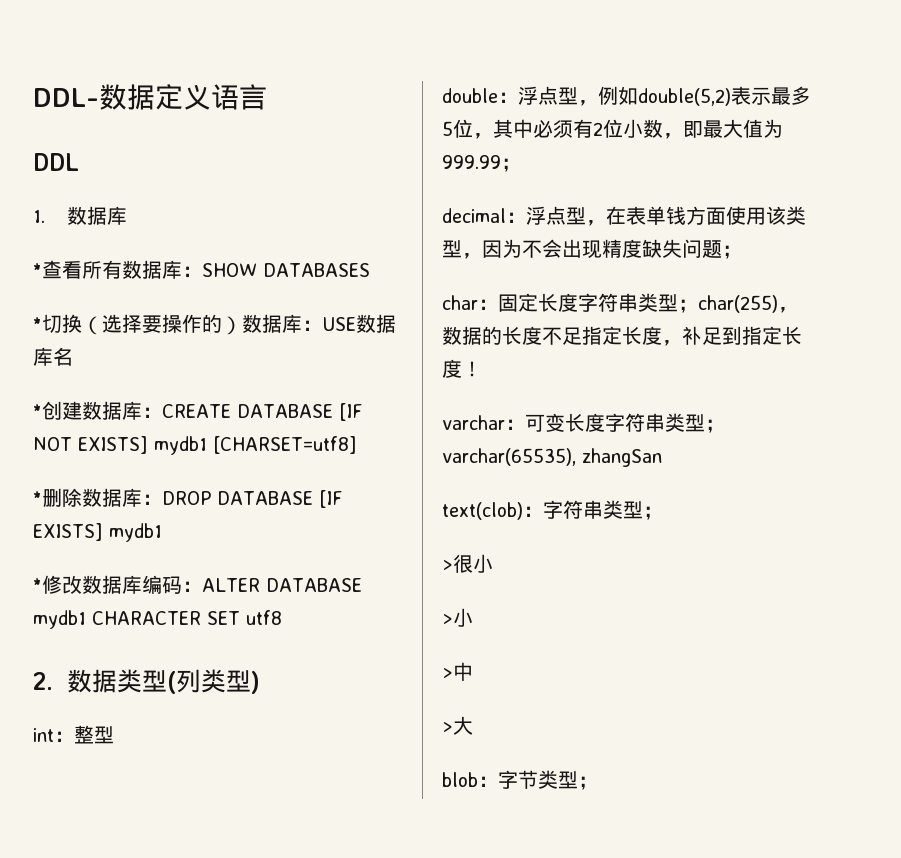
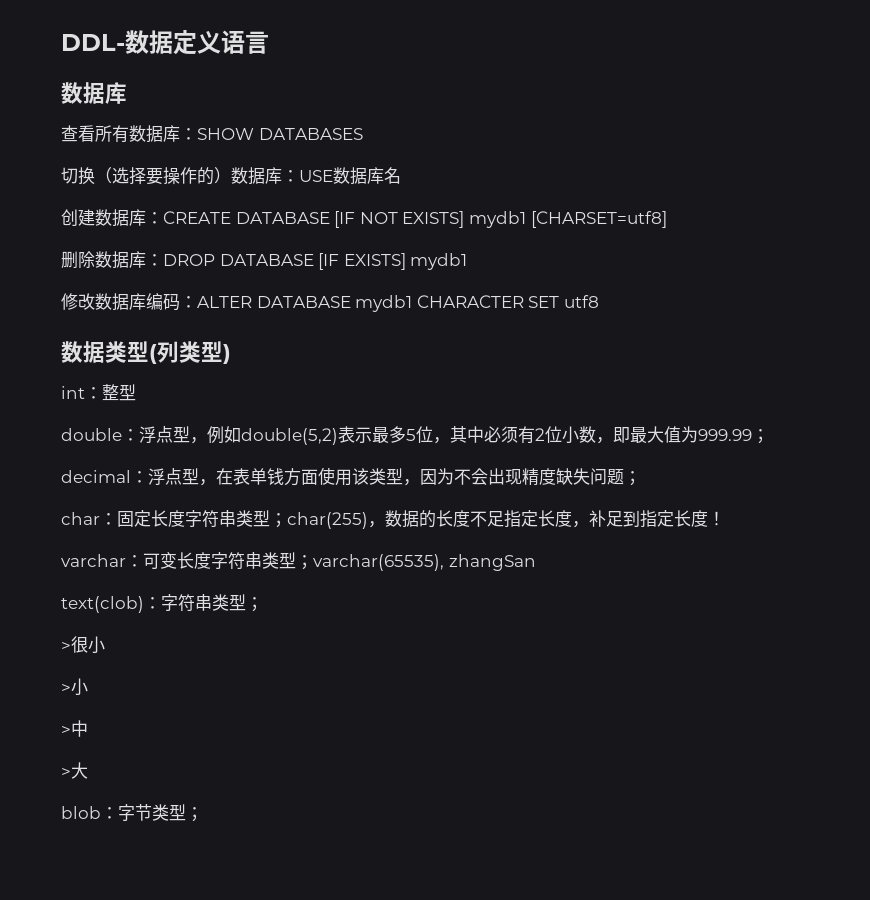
  DDL-数据定义语言
- DDL
- 1.数据库
+ 数据库
- *查看所有数据库：SHOW DATABASES
+ 查看所有数据库：SHOW DATABASES
- *切换（选择要操作的）数据库：USE数据库名
+ 切换（选择要操作的）数据库：USE数据库名
- *创建数据库：CREATE DATABASE [IF NOT EXISTS] mydb1 [CHARSET=utf8]
+ 创建数据库：CREATE DATABASE [IF NOT EXISTS] mydb1 [CHARSET=utf8]
- *删除数据库：DROP DATABASE [IF EXISTS] mydb1
+ 删除数据库：DROP DATABASE [IF EXISTS] mydb1
- *修改数据库编码：ALTER DATABASE mydb1 CHARACTER SET utf8
+ 修改数据库编码：ALTER DATABASE mydb1 CHARACTER SET utf8
- 2.数据类型(列类型)
+ 数据类型(列类型)

